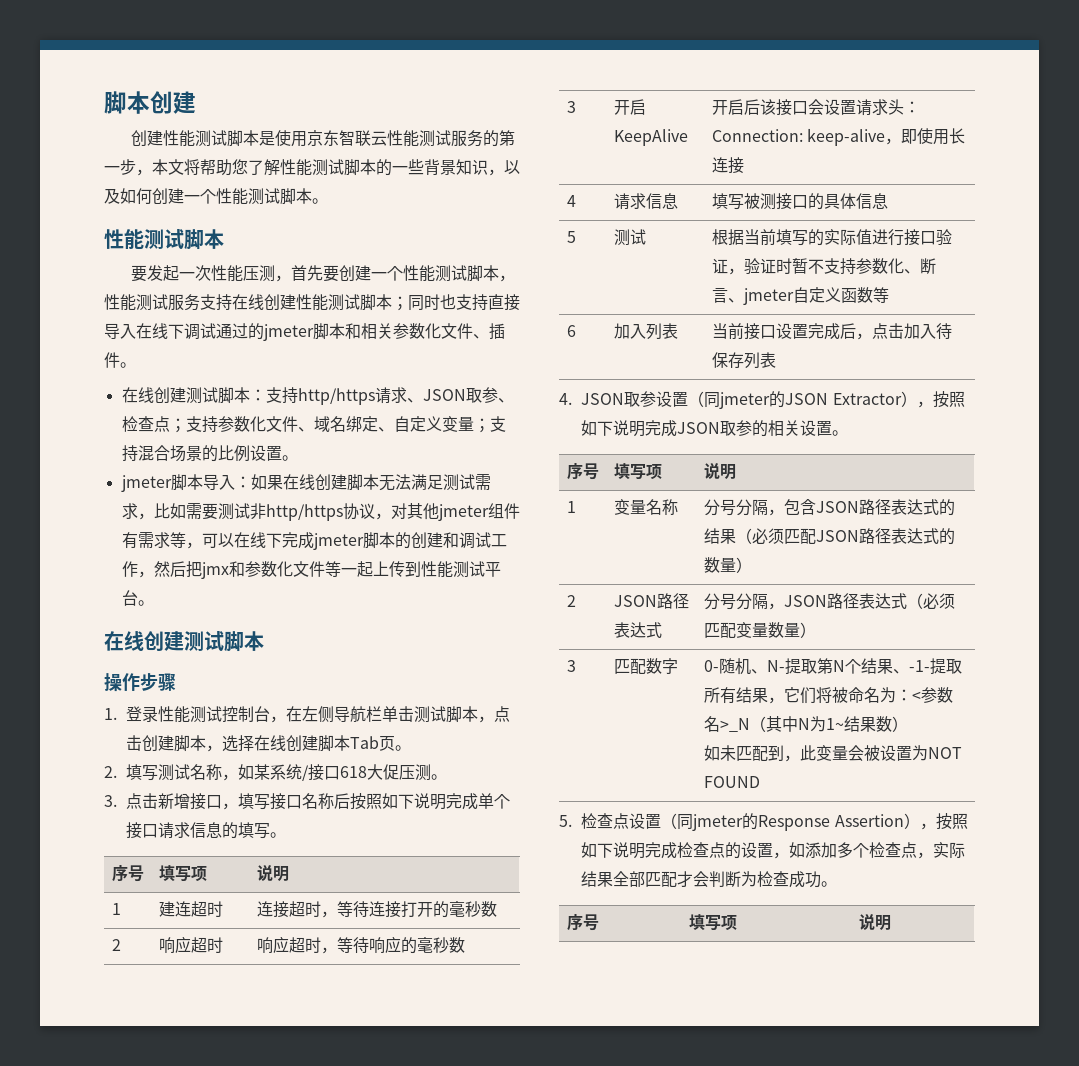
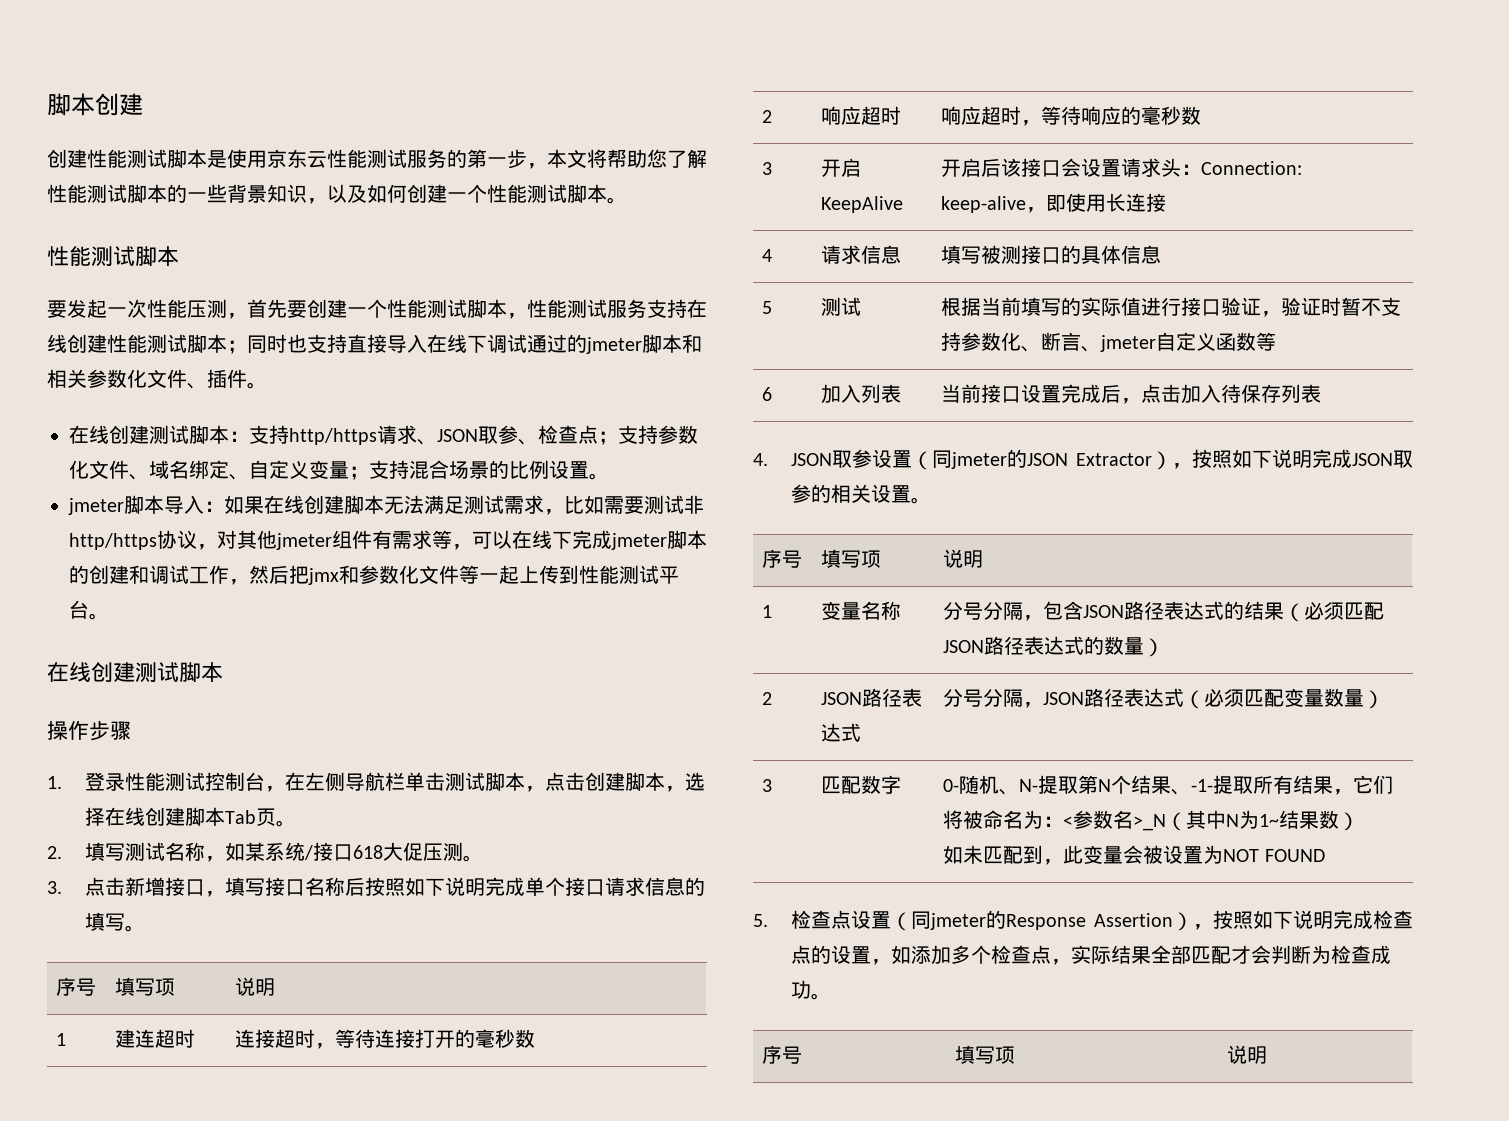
- 创建性能测试脚本是使用京东智联云性能测试服务的第一步，本文将帮助您了解性能测试脚本的一些背景知识，以及如何创建一个性能测试脚本。
+ 创建性能测试脚本是使用京东云性能测试服务的第一步，本文将帮助您了解性能测试脚本的一些背景知识，以及如何创建一个性能测试脚本。

